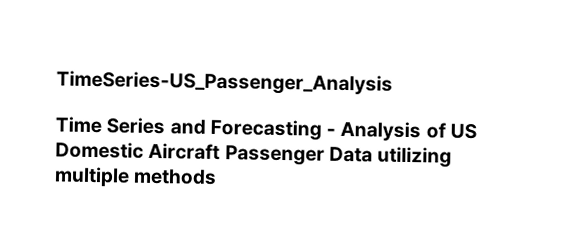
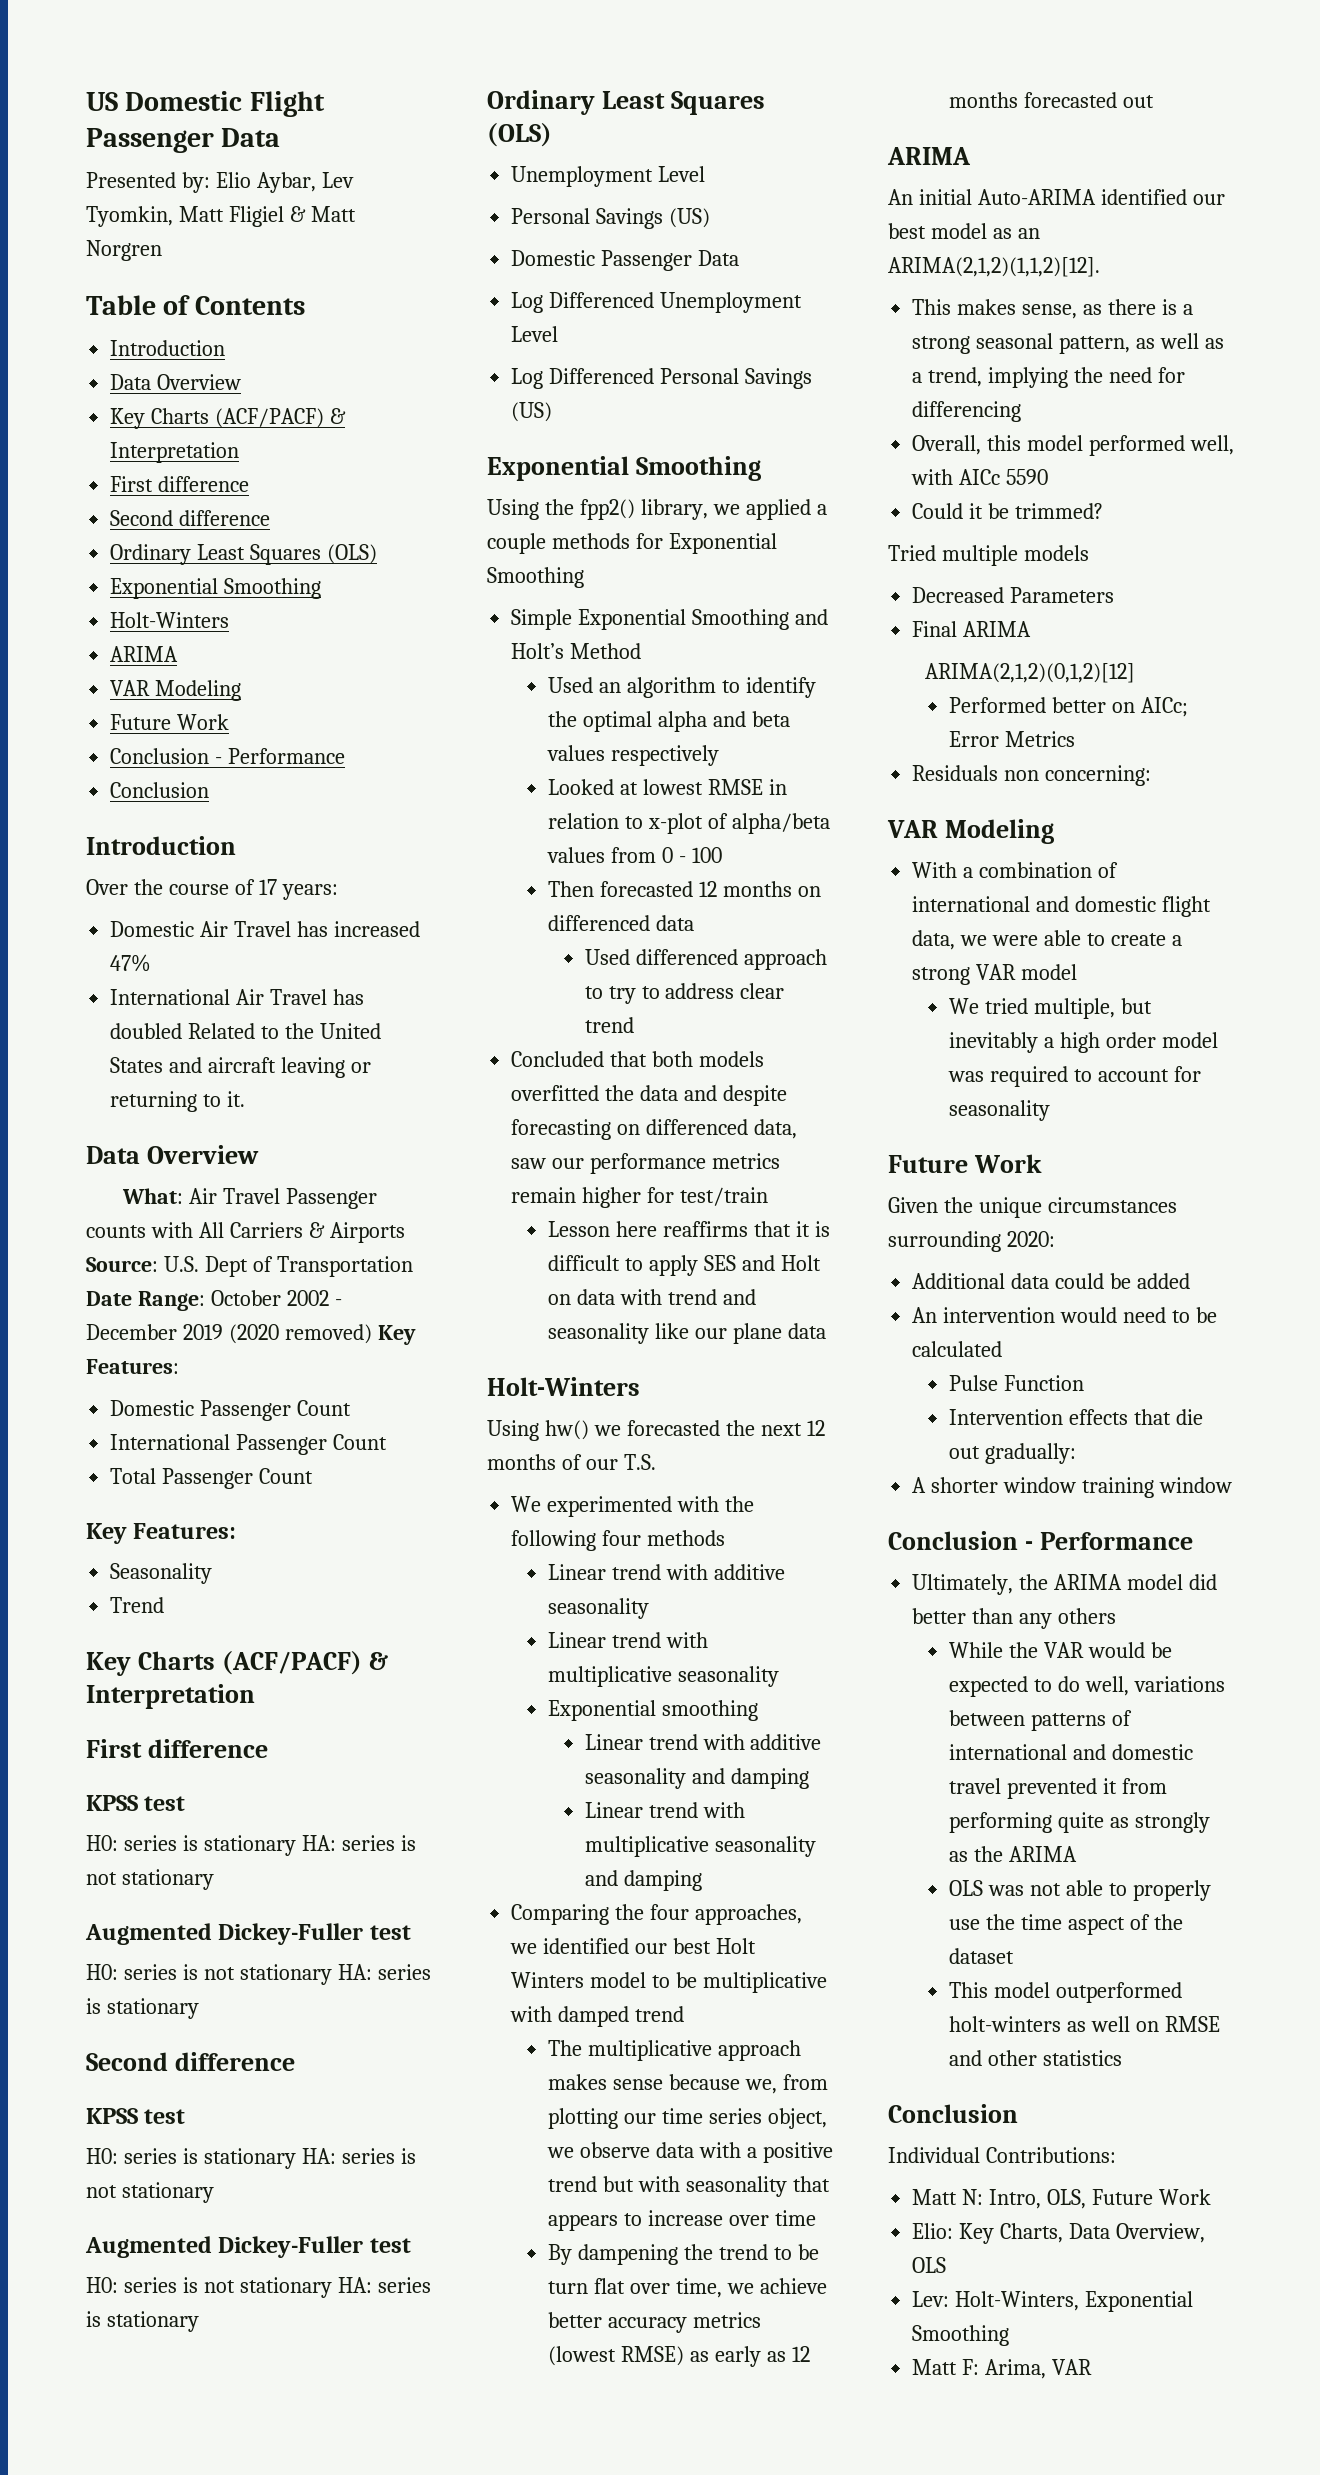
- TimeSeries-US_Passenger_Analysis
- Time Series and Forecasting - Analysis of US Domestic Aircraft Passenger Data utilizing multiple methods
+ US Domestic Flight Passenger Data
+ Presented by: Elio Aybar, Lev Tyomkin, Matt Fligiel & Matt Norgren
+ Table of Contents
+ Introduction
+ Data Overview
+ Key Charts (ACF/PACF) & Interpretation
+ First difference
+ Second difference
+ Ordinary Least Squares (OLS)
+ Exponential Smoothing
+ Holt-Winters
+ ARIMA
+ VAR Modeling
+ Future Work
+ Conclusion - Performance
+ Conclusion
+ Introduction
+ Over the course of 17 years:
+ Domestic Air Travel has increased 47%
+ International Air Travel has doubled Related to the United States and aircraft leaving or returning to it.
+ Data Overview
+ What: Air Travel Passenger counts with All Carriers & Airports Source: U.S. Dept of Transportation Date Range: October 2002 - December 2019 (2020 removed) Key Features:
+ Domestic Passenger Count
+ International Passenger Count
+ Total Passenger Count
+ Key Features:
+ Seasonality
+ Trend
+ Key Charts (ACF/PACF) & Interpretation
+ First difference
+ KPSS test
+ H0: series is stationary HA: series is not stationary
+ Augmented Dickey-Fuller test
+ H0: series is not stationary HA: series is stationary
+ Second difference
+ KPSS test
+ H0: series is stationary HA: series is not stationary
+ Augmented Dickey-Fuller test
+ H0: series is not stationary HA: series is stationary
+ Ordinary Least Squares (OLS)
+ Unemployment Level
+ Personal Savings (US)
+ Domestic Passenger Data
+ Log Differenced Unemployment Level
+ Log Differenced Personal Savings (US)
+ Exponential Smoothing
+ Using the fpp2() library, we applied a couple methods for Exponential Smoothing
+ Simple Exponential Smoothing and Holt’s Method
+ Used an algorithm to identify the optimal alpha and beta values respectively
+ Looked at lowest RMSE in relation to x-plot of alpha/beta values from 0 - 100
+ Then forecasted 12 months on differenced data
+ Used differenced approach to try to address clear trend
+ Concluded that both models overfitted the data and despite forecasting on differenced data, saw our performance metrics remain higher for test/train
+ Lesson here reaffirms that it is difficult to apply SES and Holt on data with trend and seasonality like our plane data
+ Holt-Winters
+ Using hw() we forecasted the next 12 months of our T.S.
+ We experimented with the following four methods
+ Linear trend with additive seasonality
+ Linear trend with multiplicative seasonality
+ Exponential smoothing
+ Linear trend with additive seasonality and damping
+ Linear trend with multiplicative seasonality and damping
+ Comparing the four approaches, we identified our best Holt Winters model to be multiplicative with damped trend
+ The multiplicative approach makes sense because we, from plotting our time series object, we observe data with a positive trend but with seasonality that appears to increase over time
+ By dampening the trend to be turn flat over time, we achieve better accuracy metrics (lowest RMSE) as early as 12 months forecasted out
+ ARIMA
+ An initial Auto-ARIMA identified our best model as an ARIMA(2,1,2)(1,1,2)[12].
+ This makes sense, as there is a strong seasonal pattern, as well as a trend, implying the need for differencing
+ Overall, this model performed well, with AICc 5590
+ Could it be trimmed?
+ Tried multiple models
+ Decreased Parameters
+ Final ARIMA
+ ARIMA(2,1,2)(0,1,2)[12]
+ Performed better on AICc; Error Metrics
+ Residuals non concerning:
+ VAR Modeling
+ With a combination of international and domestic flight data, we were able to create a strong VAR model
+ We tried multiple, but inevitably a high order model was required to account for seasonality
+ Future Work
+ Given the unique circumstances surrounding 2020:
+ Additional data could be added
+ An intervention would need to be calculated
+ Pulse Function
+ Intervention effects that die out gradually:
+ A shorter window training window
+ Conclusion - Performance
+ Ultimately, the ARIMA model did better than any others
+ While the VAR would be expected to do well, variations between patterns of international and domestic travel prevented it from performing quite as strongly as the ARIMA
+ OLS was not able to properly use the time aspect of the dataset
+ This model outperformed holt-winters as well on RMSE and other statistics
+ Conclusion
+ Individual Contributions:
+ Matt N: Intro, OLS, Future Work
+ Elio: Key Charts, Data Overview, OLS
+ Lev: Holt-Winters, Exponential Smoothing
+ Matt F: Arima, VAR

